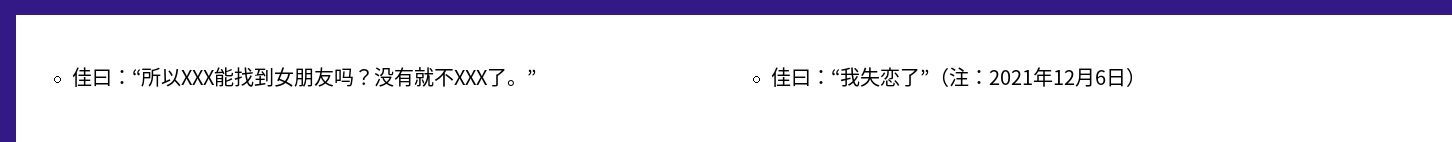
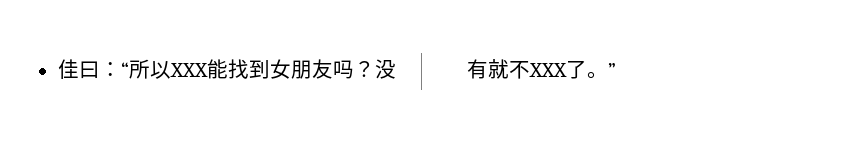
- 佳曰：“我失恋了”（注：2021年12月6日）

